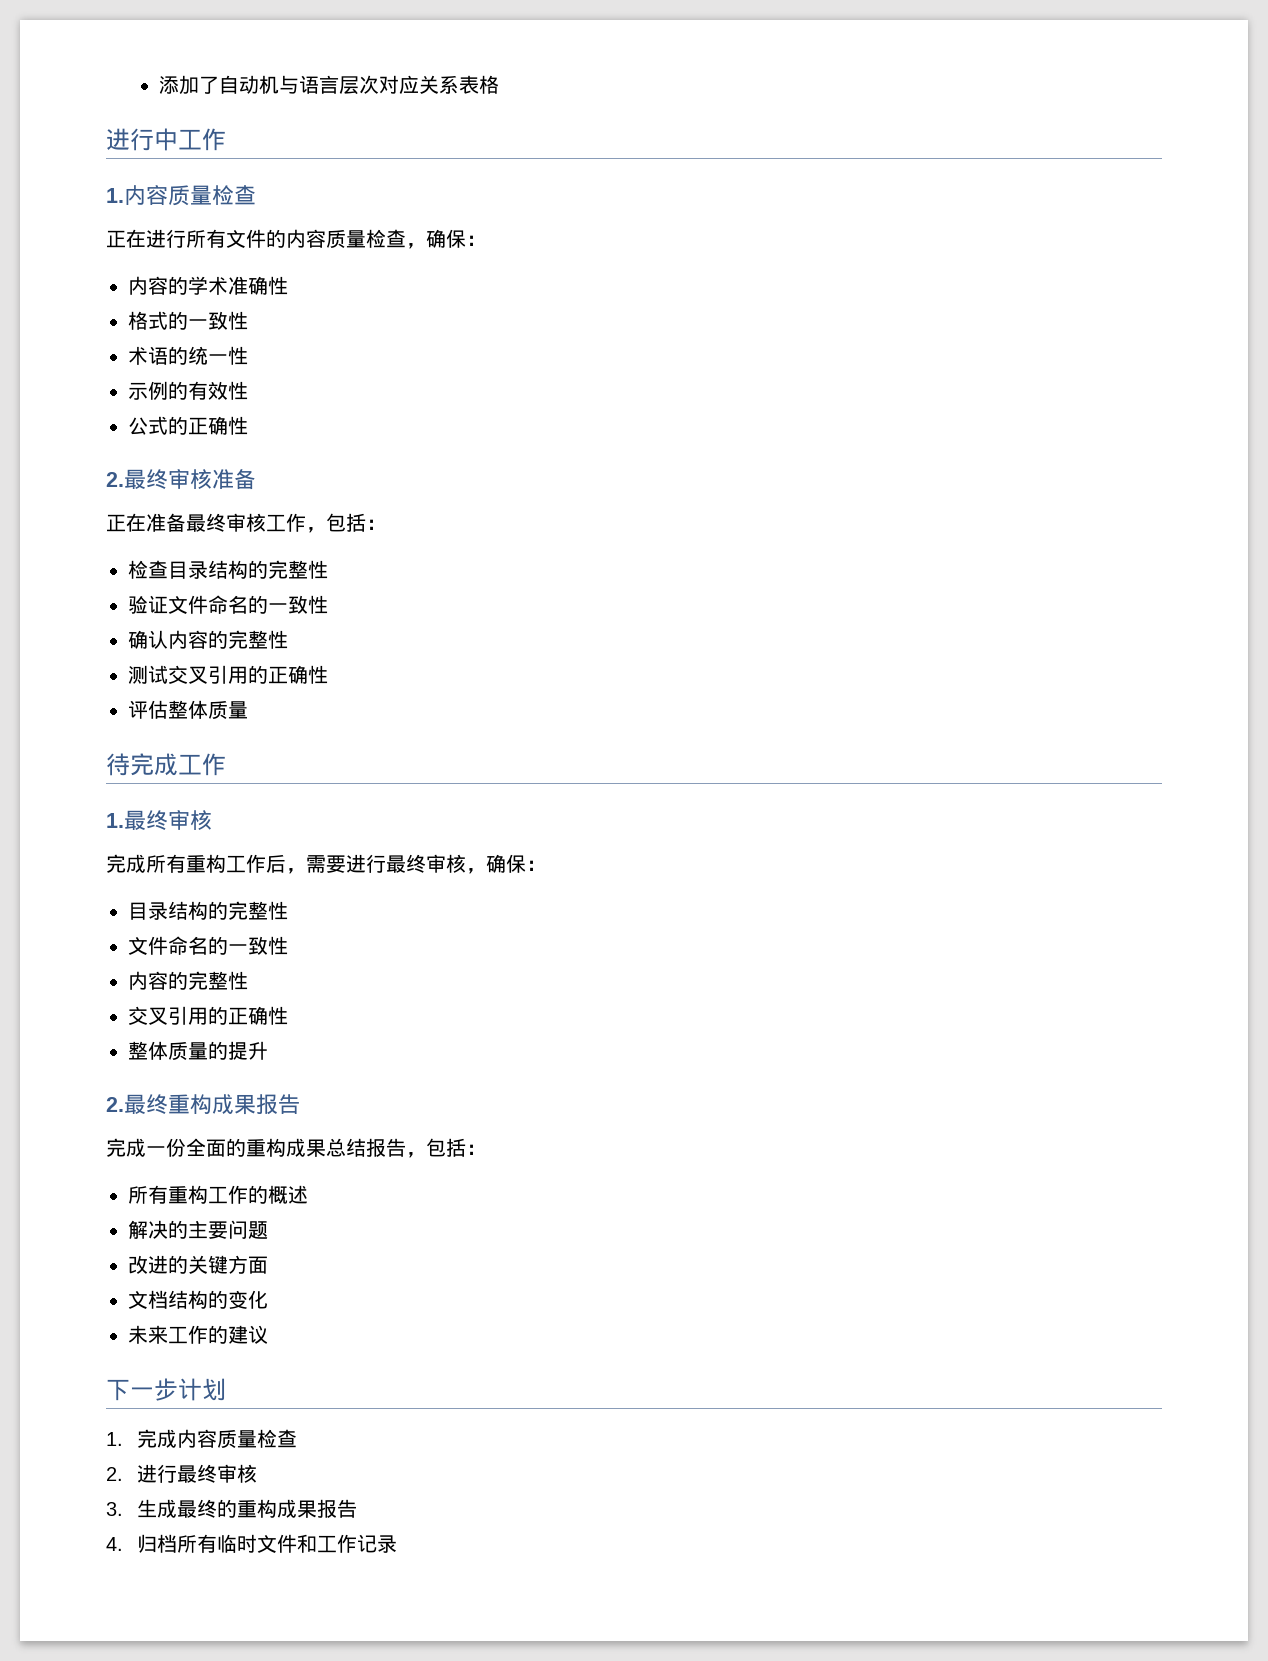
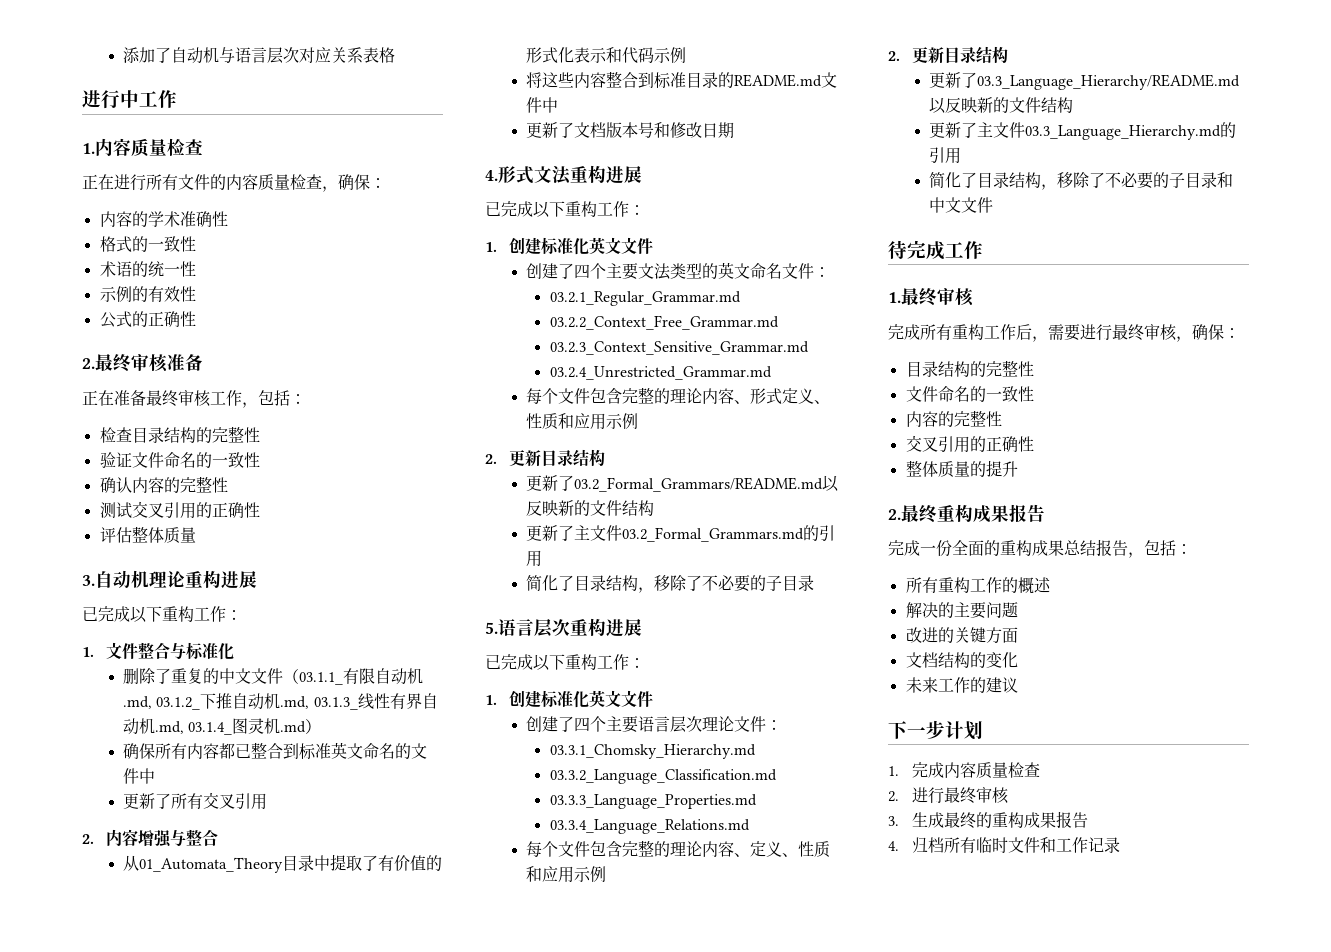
+ 3.自动机理论重构进展
+ 已完成以下重构工作：
+ 1.文件整合与标准化
+ 删除了重复的中文文件（03.1.1_有限自动机.md, 03.1.2_下推自动机.md, 03.1.3_线性有界自动机.md, 03.1.4_图灵机.md）
+ 确保所有内容都已整合到标准英文命名的文件中
+ 更新了所有交叉引用
+ 2.内容增强与整合
+ 从01_Automata_Theory目录中提取了有价值的形式化表示和代码示例
+ 将这些内容整合到标准目录的README.md文件中
+ 更新了文档版本号和修改日期
+ 4.形式文法重构进展
+ 已完成以下重构工作：
+ 1.创建标准化英文文件
+ 创建了四个主要文法类型的英文命名文件：
+ 03.2.1_Regular_Grammar.md
+ 03.2.2_Context_Free_Grammar.md
+ 03.2.3_Context_Sensitive_Grammar.md
+ 03.2.4_Unrestricted_Grammar.md
+ 每个文件包含完整的理论内容、形式定义、性质和应用示例
+ 2.更新目录结构
+ 更新了03.2_Formal_Grammars/README.md以反映新的文件结构
+ 更新了主文件03.2_Formal_Grammars.md的引用
+ 简化了目录结构，移除了不必要的子目录
+ 5.语言层次重构进展
+ 已完成以下重构工作：
+ 1.创建标准化英文文件
+ 创建了四个主要语言层次理论文件：
+ 03.3.1_Chomsky_Hierarchy.md
+ 03.3.2_Language_Classification.md
+ 03.3.3_Language_Properties.md
+ 03.3.4_Language_Relations.md
+ 每个文件包含完整的理论内容、定义、性质和应用示例
+ 2.更新目录结构
+ 更新了03.3_Language_Hierarchy/README.md以反映新的文件结构
+ 更新了主文件03.3_Language_Hierarchy.md的引用
+ 简化了目录结构，移除了不必要的子目录和中文文件

